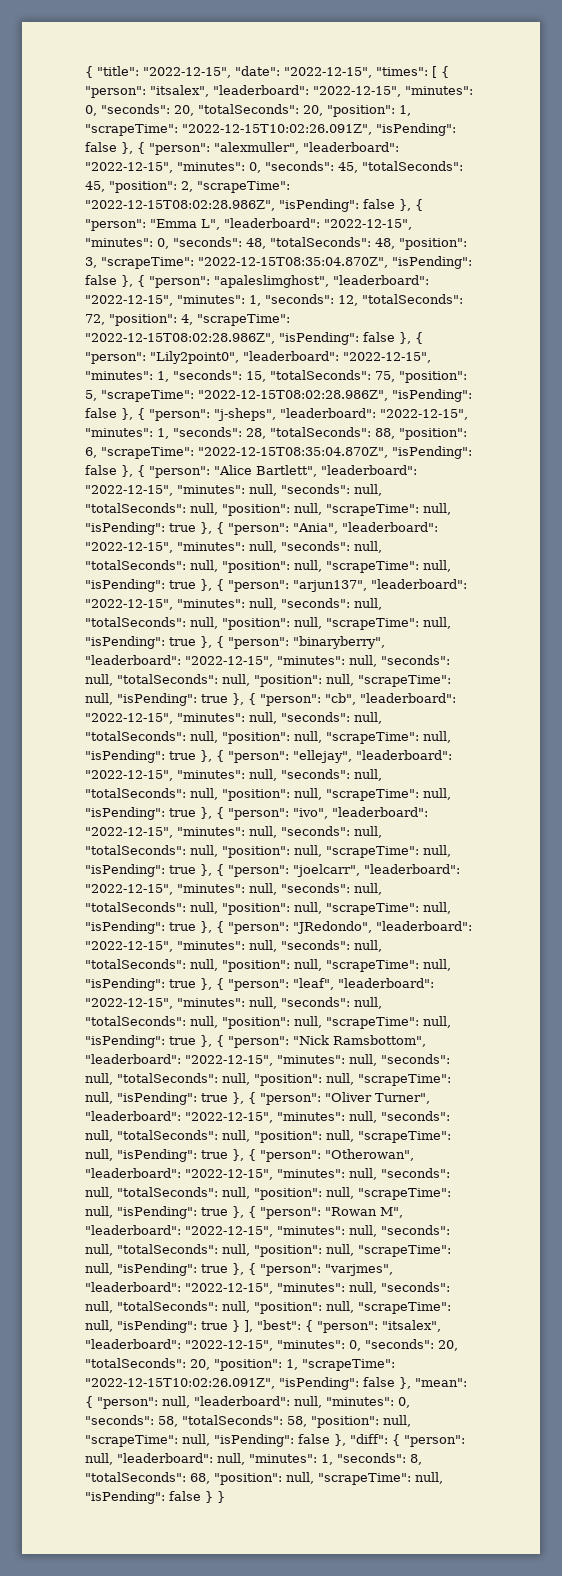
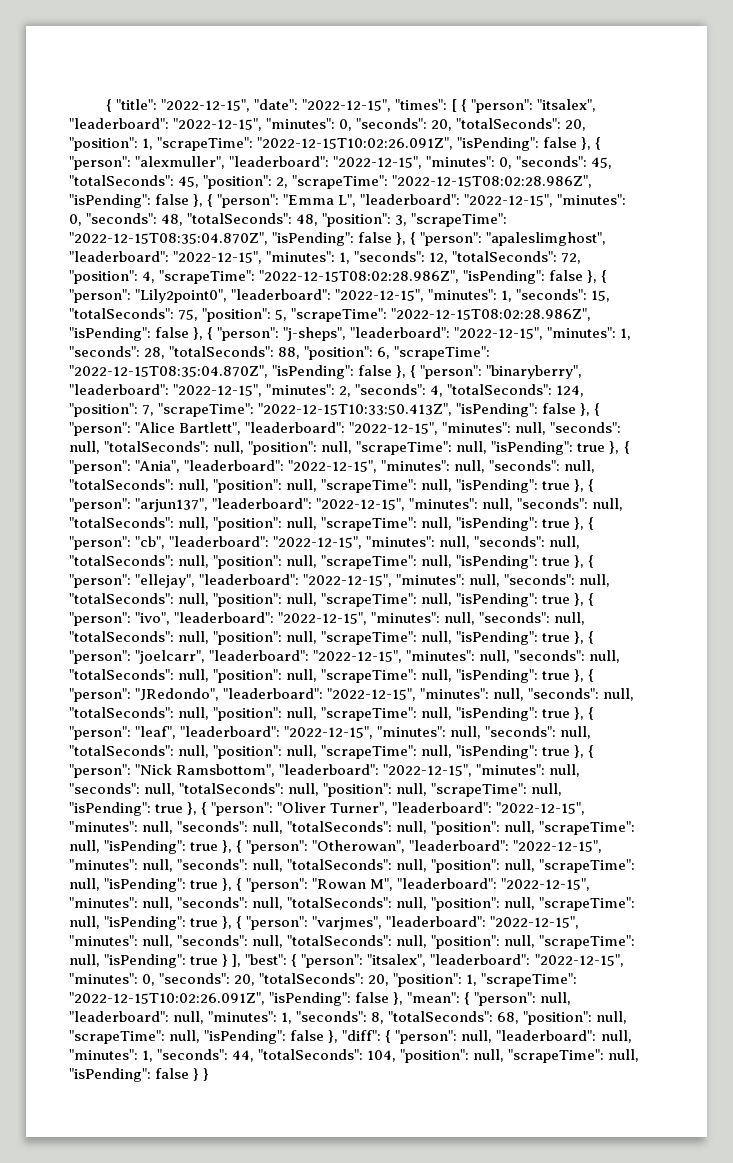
+ "binaryberry", "leaderboard": "2022-12-15", "minutes": 2, "seconds": 4, "totalSeconds": 124, "position": 7, "scrapeTime": "2022-12-15T10:33:50.413Z", "isPending": false }, { "person":
- "binaryberry", "leaderboard": "2022-12-15", "minutes": null, "seconds": null, "totalSeconds": null, "position": null, "scrapeTime": null, "isPending": true }, { "person":
- 0, "seconds": 58, "totalSeconds": 58, "position":
+ 1, "seconds": 8, "totalSeconds": 68, "position":
- 8, "totalSeconds": 68, "position":
+ 44, "totalSeconds": 104, "position":

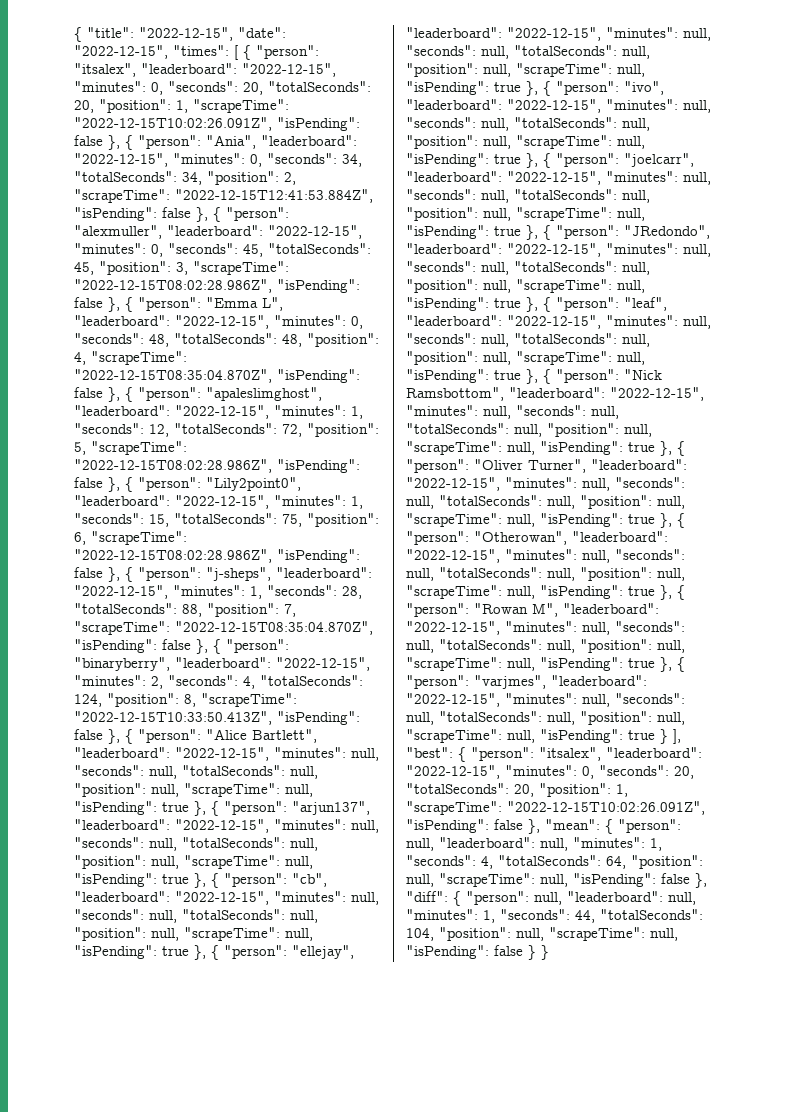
+ "Ania", "leaderboard": "2022-12-15", "minutes": 0, "seconds": 34, "totalSeconds": 34, "position": 2, "scrapeTime": "2022-12-15T12:41:53.884Z", "isPending": false }, { "person":
- 2, "scrapeTime":
+ 3, "scrapeTime":
- 3, "scrapeTime":
+ 4, "scrapeTime":
- 4, "scrapeTime":
+ 5, "scrapeTime":
- 5, "scrapeTime":
+ 6, "scrapeTime":
- 6, "scrapeTime":
+ 7, "scrapeTime":
- 7, "scrapeTime":
+ 8, "scrapeTime":
- "Ania", "leaderboard": "2022-12-15", "minutes": null, "seconds": null, "totalSeconds": null, "position": null, "scrapeTime": null, "isPending": true }, { "person":
- 8, "totalSeconds": 68, "position":
+ 4, "totalSeconds": 64, "position":

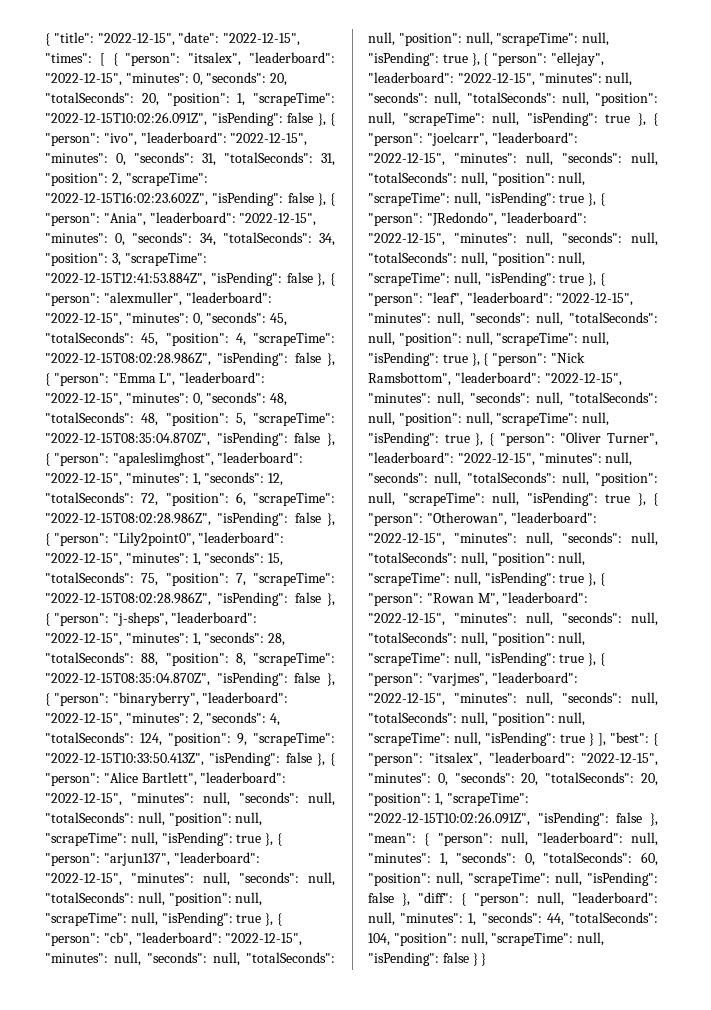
+ "ivo", "leaderboard": "2022-12-15", "minutes": 0, "seconds": 31, "totalSeconds": 31, "position": 2, "scrapeTime": "2022-12-15T16:02:23.602Z", "isPending": false }, { "person":
- 2, "scrapeTime":
+ 3, "scrapeTime":
- 3, "scrapeTime":
+ 4, "scrapeTime":
- 4, "scrapeTime":
+ 5, "scrapeTime":
- 5, "scrapeTime":
+ 6, "scrapeTime":
- 6, "scrapeTime":
+ 7, "scrapeTime":
- 7, "scrapeTime":
+ 8, "scrapeTime":
- 8, "scrapeTime":
+ 9, "scrapeTime":
- "ivo", "leaderboard": "2022-12-15", "minutes": null, "seconds": null, "totalSeconds": null, "position": null, "scrapeTime": null, "isPending": true }, { "person":
- 4, "totalSeconds": 64, "position":
+ 0, "totalSeconds": 60, "position":

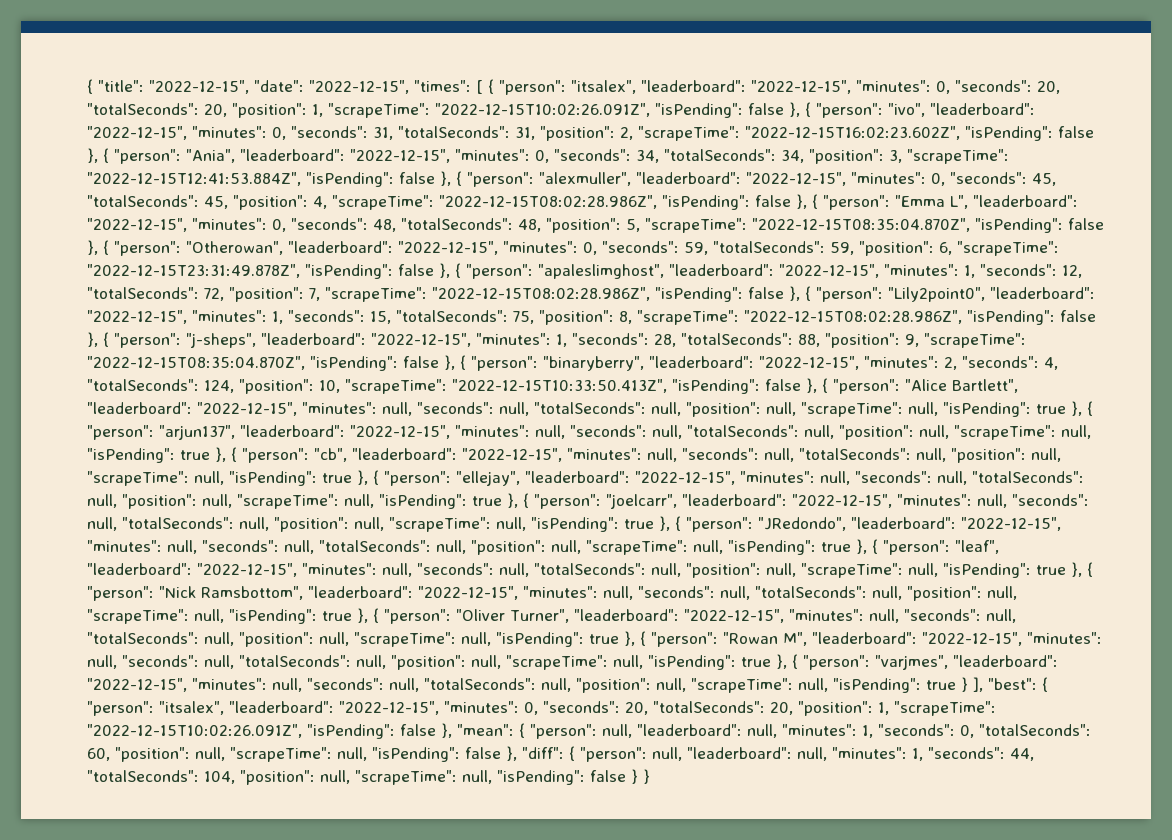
+ "Otherowan", "leaderboard": "2022-12-15", "minutes": 0, "seconds": 59, "totalSeconds": 59, "position": 6, "scrapeTime": "2022-12-15T23:31:49.878Z", "isPending": false }, { "person":
- 6, "scrapeTime":
+ 7, "scrapeTime":
- 7, "scrapeTime":
+ 8, "scrapeTime":
- 8, "scrapeTime":
+ 9, "scrapeTime":
- 9, "scrapeTime":
+ 10, "scrapeTime":
- "Otherowan", "leaderboard": "2022-12-15", "minutes": null, "seconds": null, "totalSeconds": null, "position": null, "scrapeTime": null, "isPending": true }, { "person":

